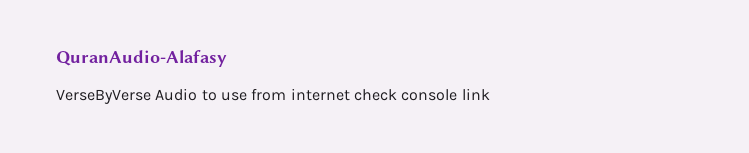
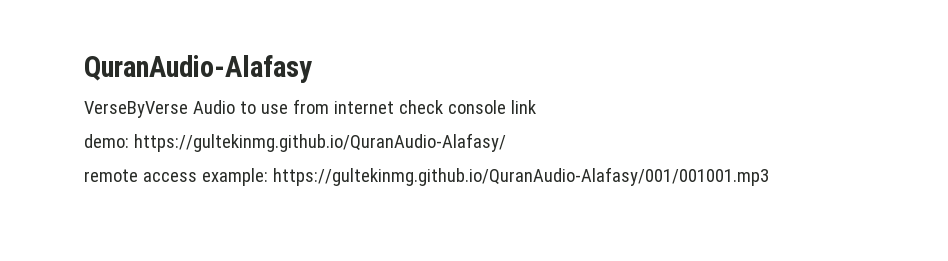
+ demo: https://gultekinmg.github.io/QuranAudio-Alafasy/
+ remote access example: https://gultekinmg.github.io/QuranAudio-Alafasy/001/001001.mp3

